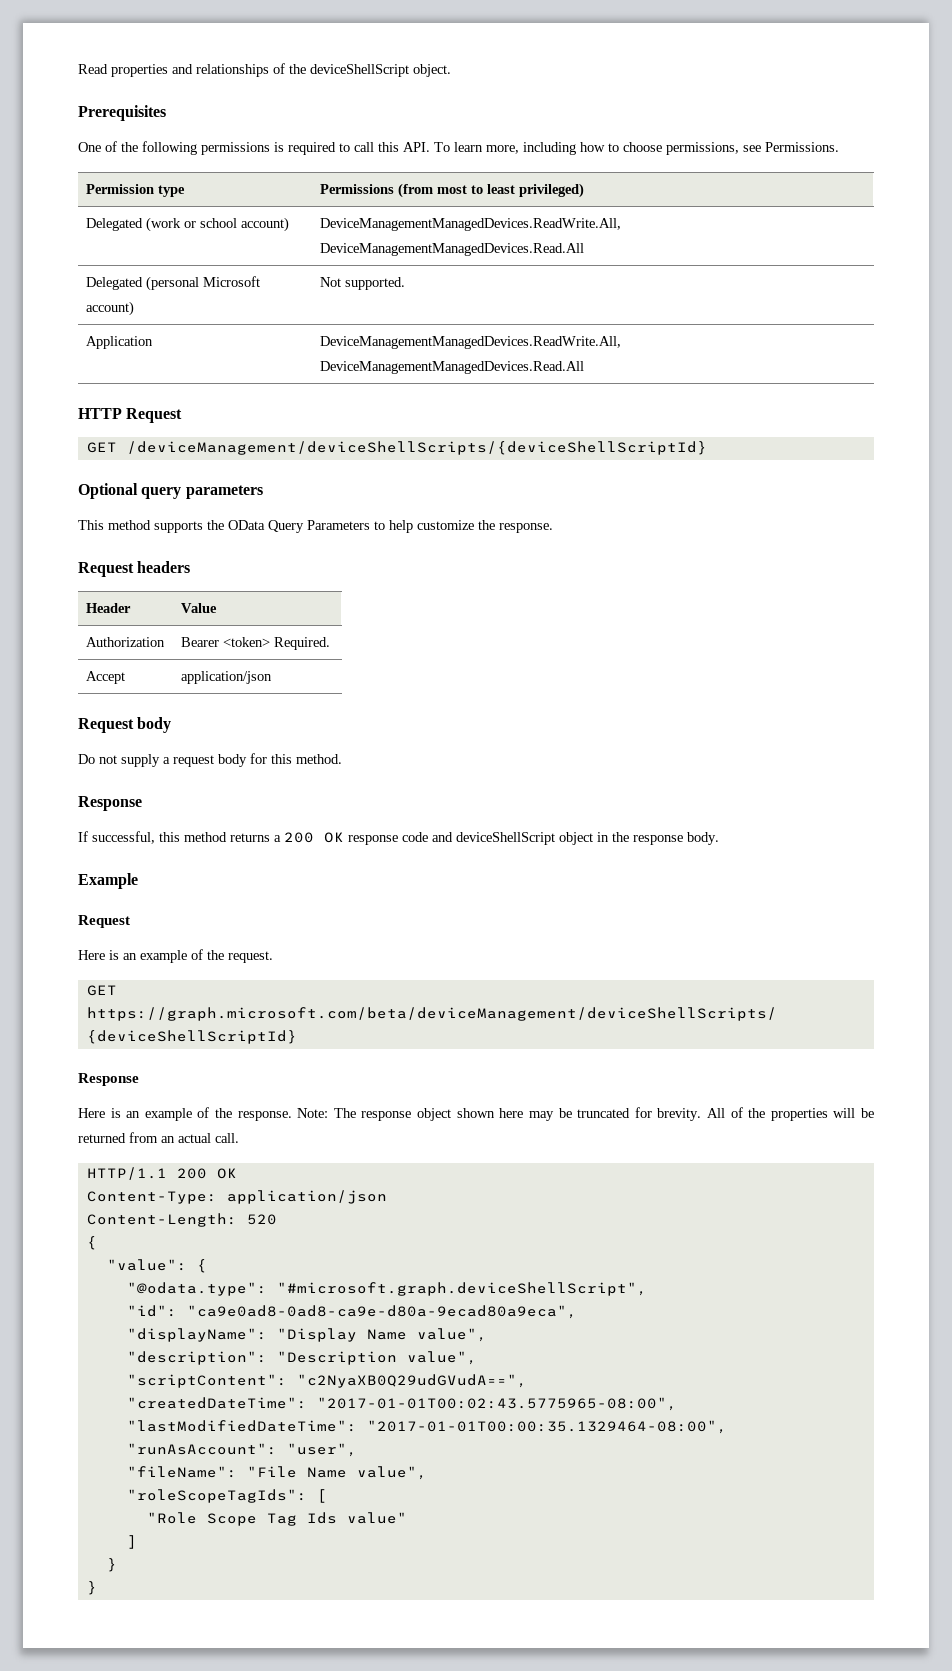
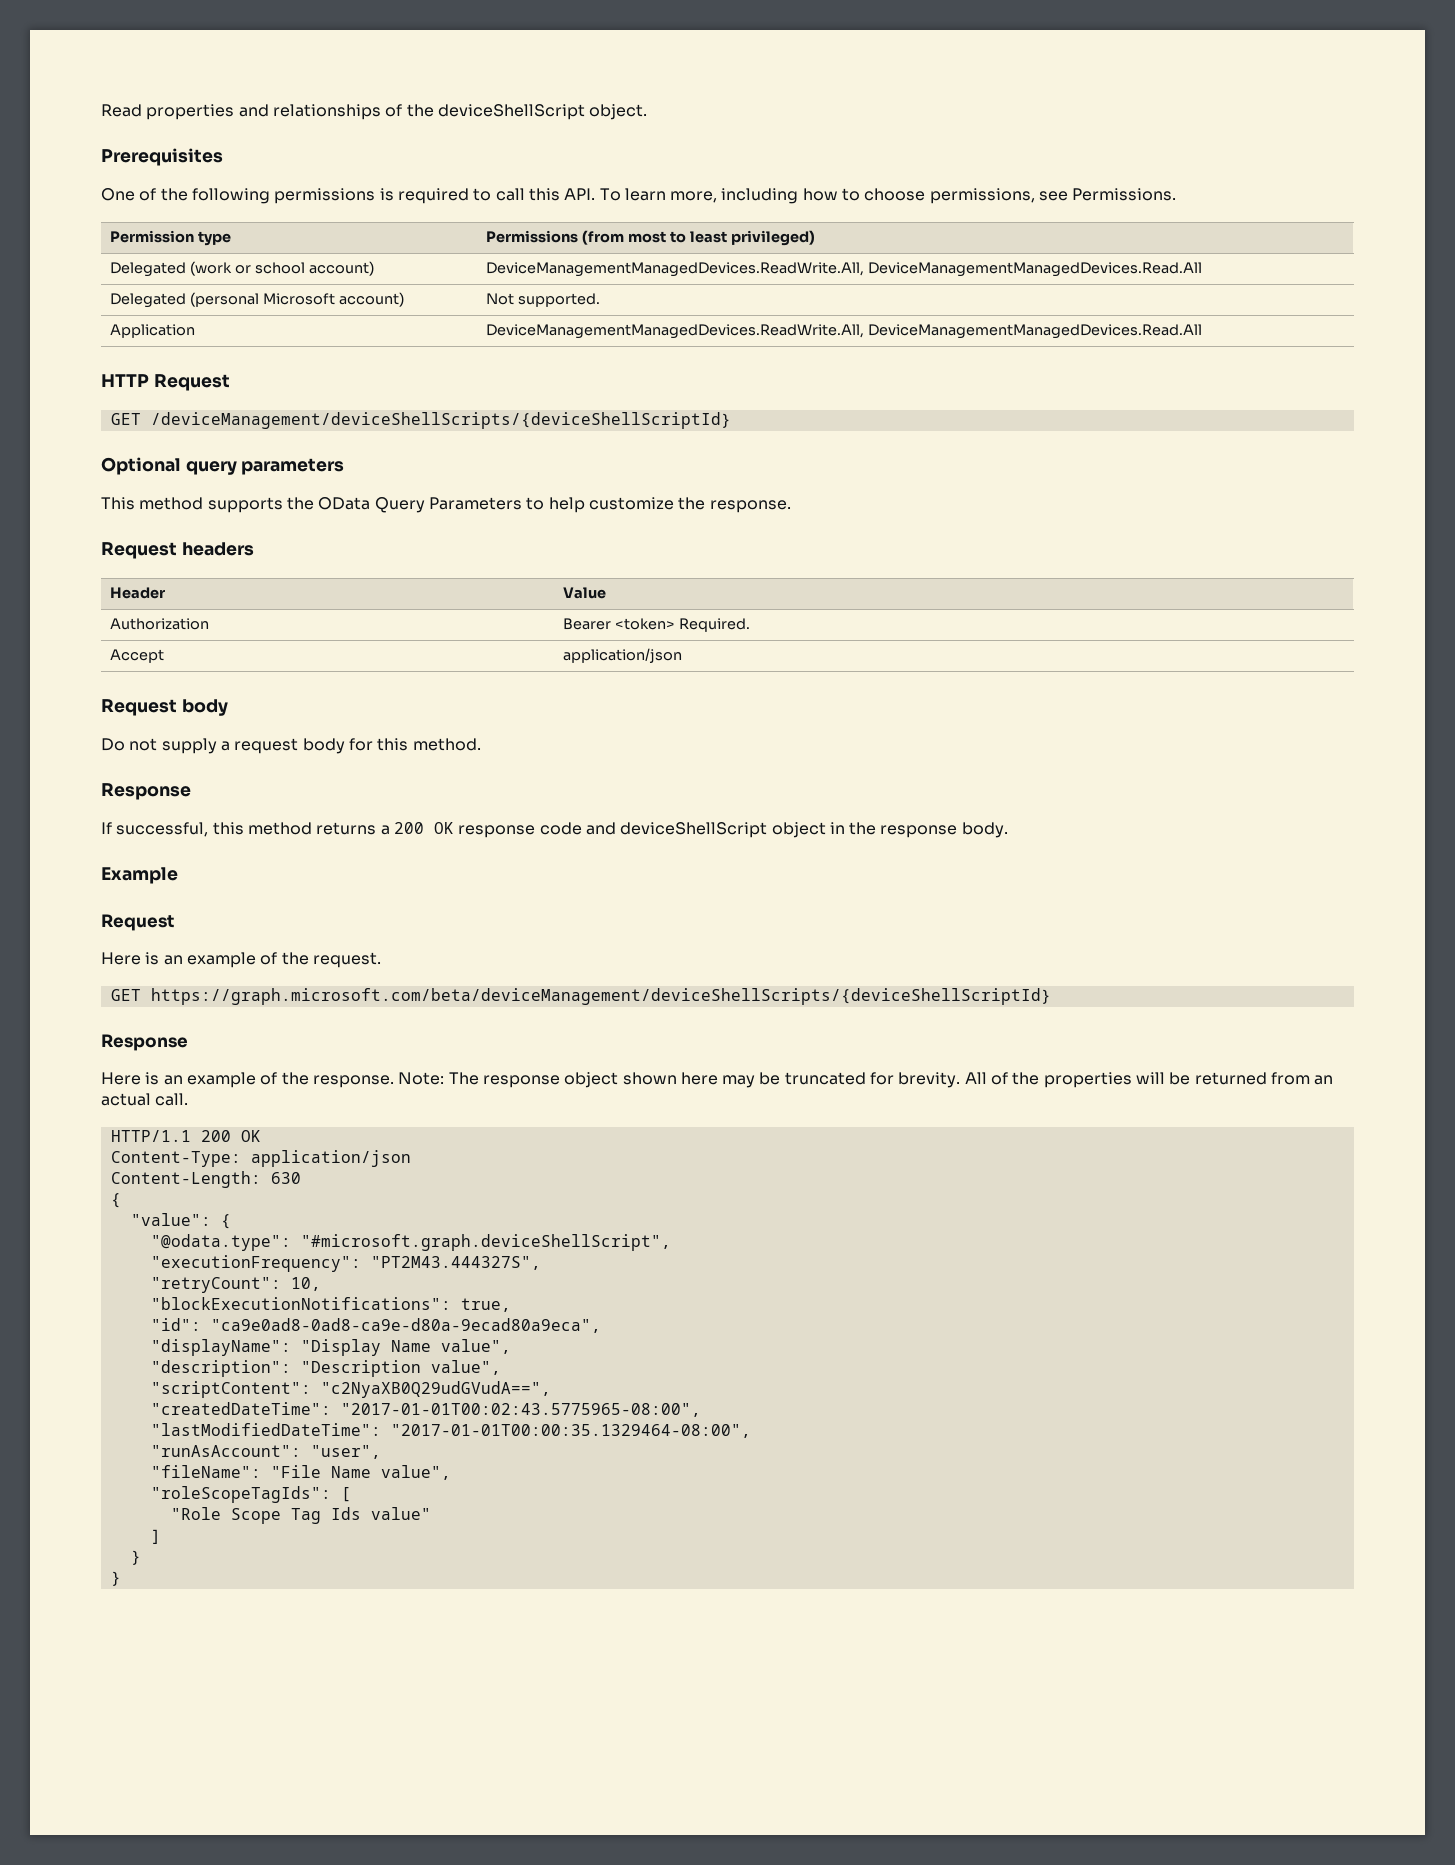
- Content-Length: 520
+ Content-Length: 630
+ "executionFrequency": "PT2M43.444327S",
+ "retryCount": 10,
+ "blockExecutionNotifications": true,

